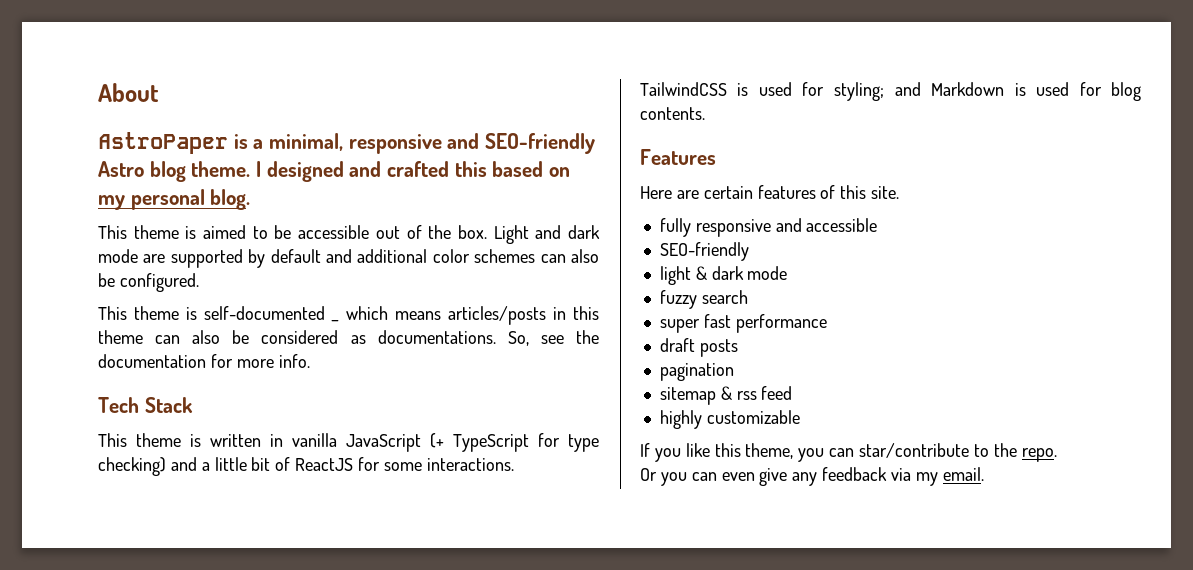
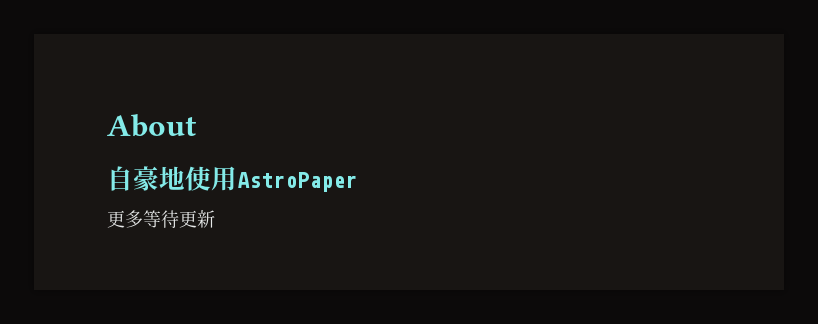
- AstroPaper is a minimal, responsive and SEO-friendly Astro blog theme. I designed and crafted this based on my personal blog.
- This theme is aimed to be accessible out of the box. Light and dark mode are supported by default and additional color schemes can also be configured.
- This theme is self-documented _ which means articles/posts in this theme can also be considered as documentations. So, see the documentation for more info.
- Tech Stack
- This theme is written in vanilla JavaScript (+ TypeScript for type checking) and a little bit of ReactJS for some interactions. TailwindCSS is used for styling; and Markdown is used for blog contents.
- Features
- Here are certain features of this site.
- fully responsive and accessible
- SEO-friendly
- light & dark mode
- fuzzy search
- super fast performance
- draft posts
- pagination
- sitemap & rss feed
- highly customizable
- If you like this theme, you can star/contribute to the repo.
- Or you can even give any feedback via my email.
+ 自豪地使用AstroPaper
+ 更多等待更新

